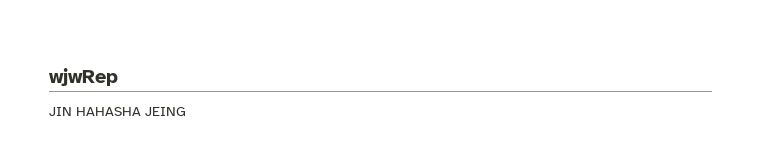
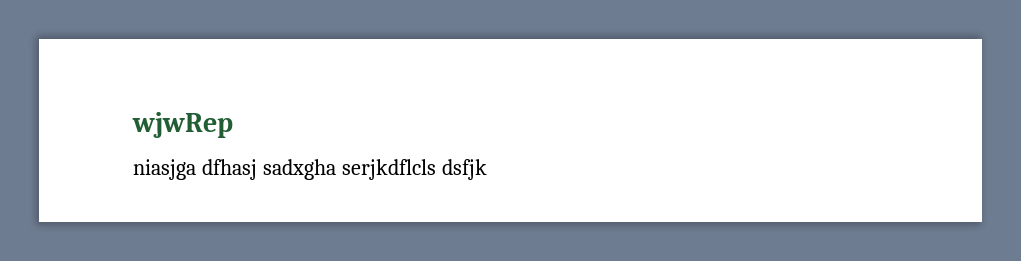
- JIN HAHASHA JEING
+ niasjga dfhasj sadxgha serjkdflcls dsfjk

